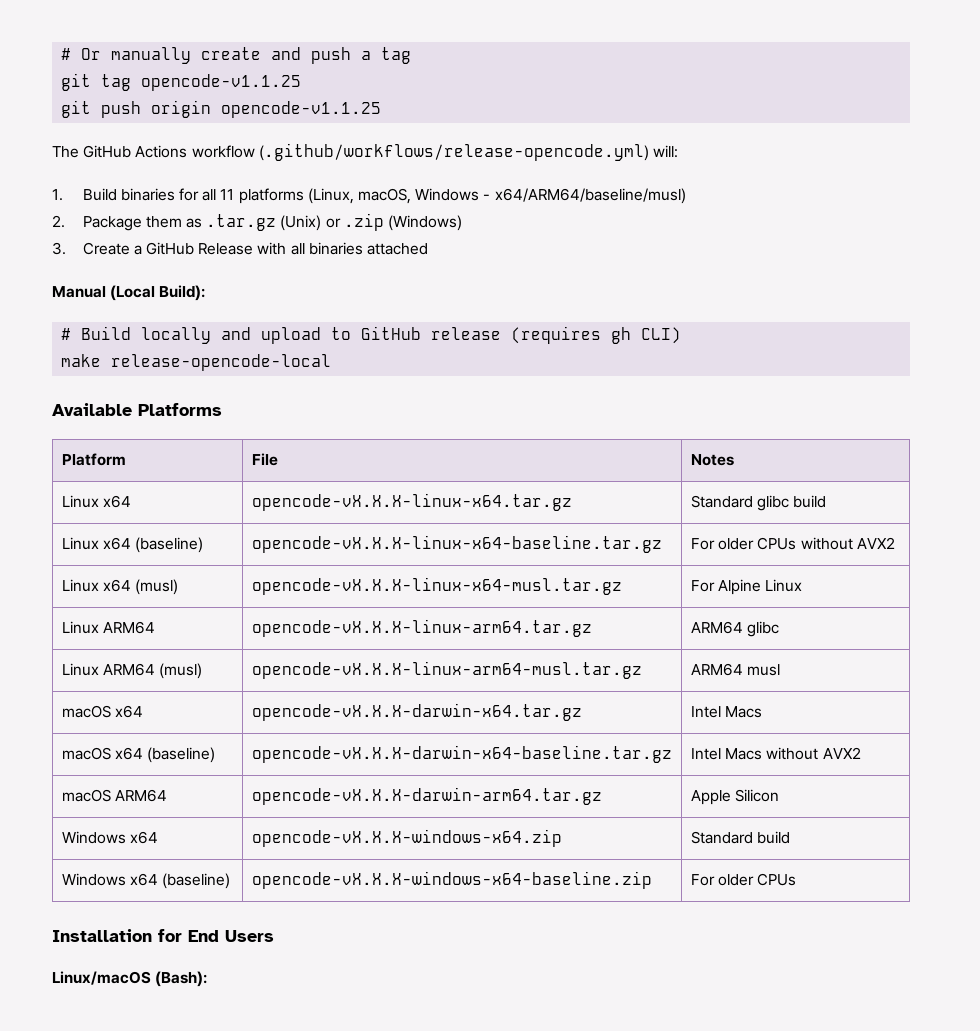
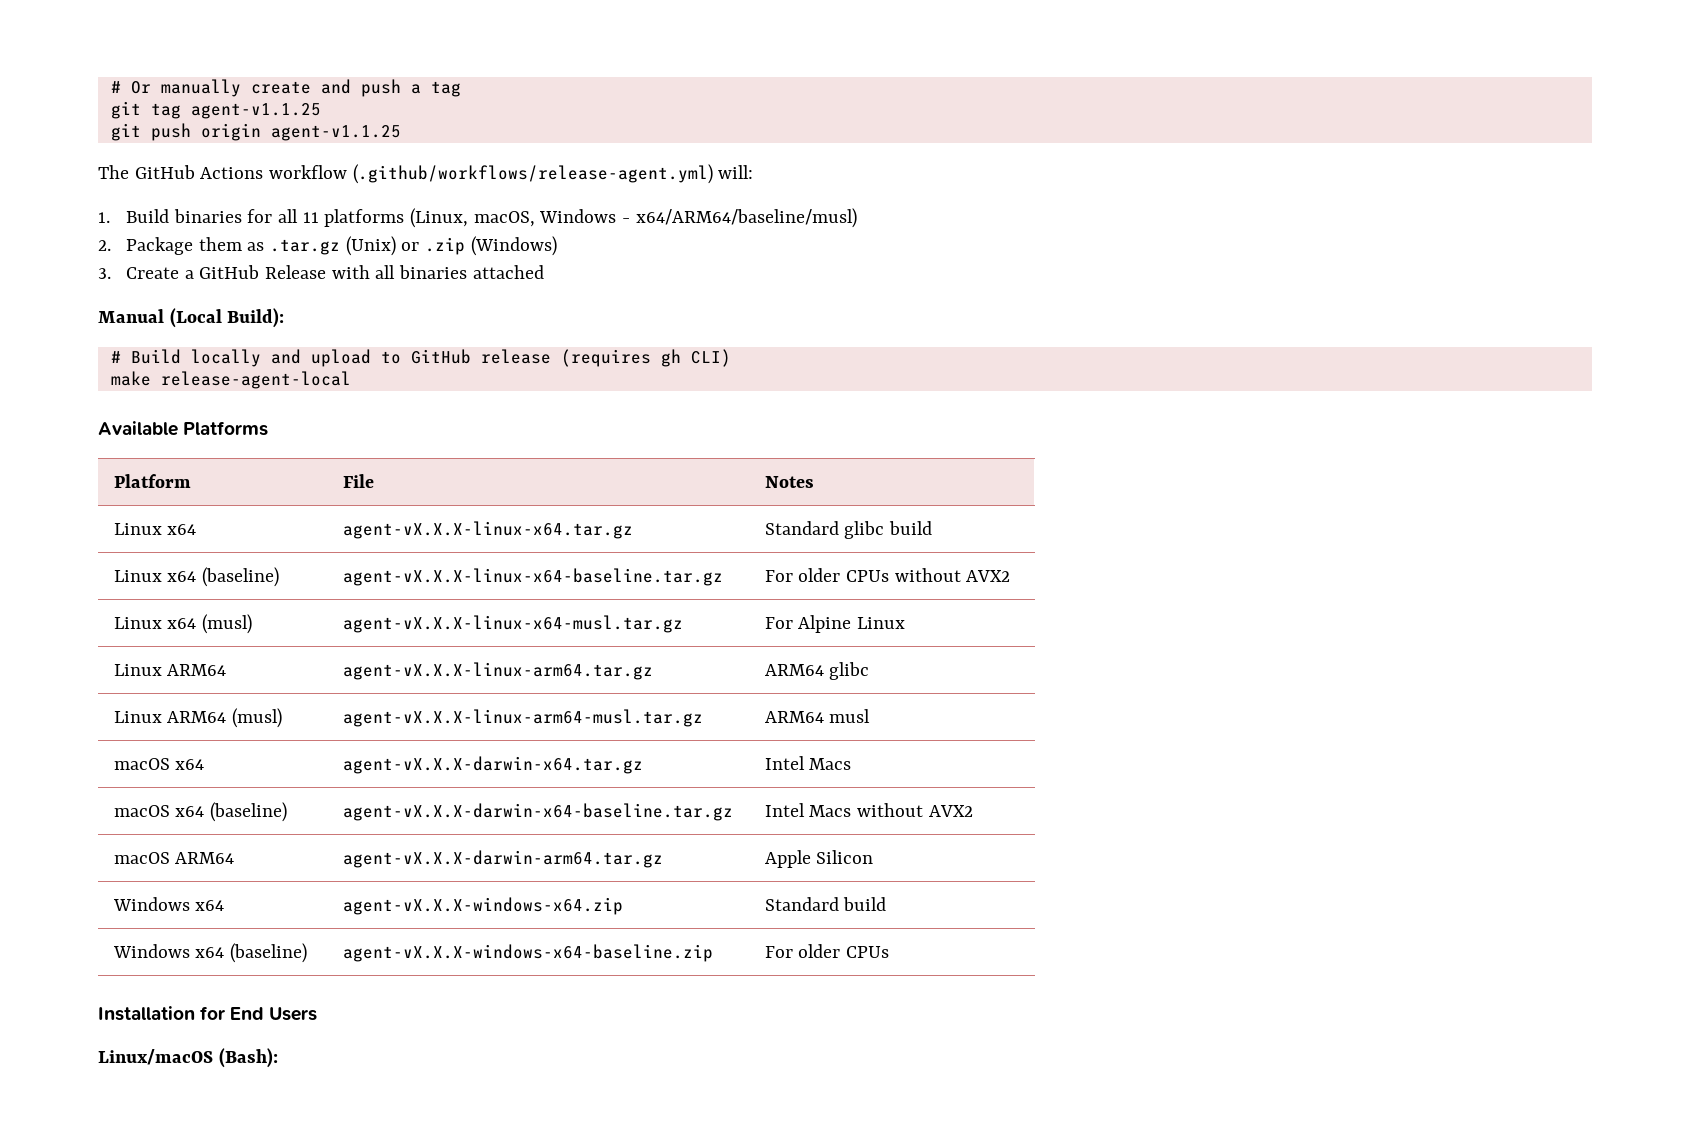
- git tag opencode-v1.1.25
+ git tag agent-v1.1.25
- git push origin opencode-v1.1.25
+ git push origin agent-v1.1.25
- The GitHub Actions workflow (.github/workflows/release-opencode.yml) will:
+ The GitHub Actions workflow (.github/workflows/release-agent.yml) will:
- make release-opencode-local
+ make release-agent-local
- Linux x64 | opencode-vX.X.X-linux-x64.tar.gz | Standard glibc build
+ Linux x64 | agent-vX.X.X-linux-x64.tar.gz | Standard glibc build
- Linux x64 (baseline) | opencode-vX.X.X-linux-x64-baseline.tar.gz | For older CPUs without AVX2
+ Linux x64 (baseline) | agent-vX.X.X-linux-x64-baseline.tar.gz | For older CPUs without AVX2
- Linux x64 (musl) | opencode-vX.X.X-linux-x64-musl.tar.gz | For Alpine Linux
+ Linux x64 (musl) | agent-vX.X.X-linux-x64-musl.tar.gz | For Alpine Linux
- Linux ARM64 | opencode-vX.X.X-linux-arm64.tar.gz | ARM64 glibc
+ Linux ARM64 | agent-vX.X.X-linux-arm64.tar.gz | ARM64 glibc
- Linux ARM64 (musl) | opencode-vX.X.X-linux-arm64-musl.tar.gz | ARM64 musl
+ Linux ARM64 (musl) | agent-vX.X.X-linux-arm64-musl.tar.gz | ARM64 musl
- macOS x64 | opencode-vX.X.X-darwin-x64.tar.gz | Intel Macs
+ macOS x64 | agent-vX.X.X-darwin-x64.tar.gz | Intel Macs
- macOS x64 (baseline) | opencode-vX.X.X-darwin-x64-baseline.tar.gz | Intel Macs without AVX2
+ macOS x64 (baseline) | agent-vX.X.X-darwin-x64-baseline.tar.gz | Intel Macs without AVX2
- macOS ARM64 | opencode-vX.X.X-darwin-arm64.tar.gz | Apple Silicon
+ macOS ARM64 | agent-vX.X.X-darwin-arm64.tar.gz | Apple Silicon
- Windows x64 | opencode-vX.X.X-windows-x64.zip | Standard build
+ Windows x64 | agent-vX.X.X-windows-x64.zip | Standard build
- Windows x64 (baseline) | opencode-vX.X.X-windows-x64-baseline.zip | For older CPUs
+ Windows x64 (baseline) | agent-vX.X.X-windows-x64-baseline.zip | For older CPUs

